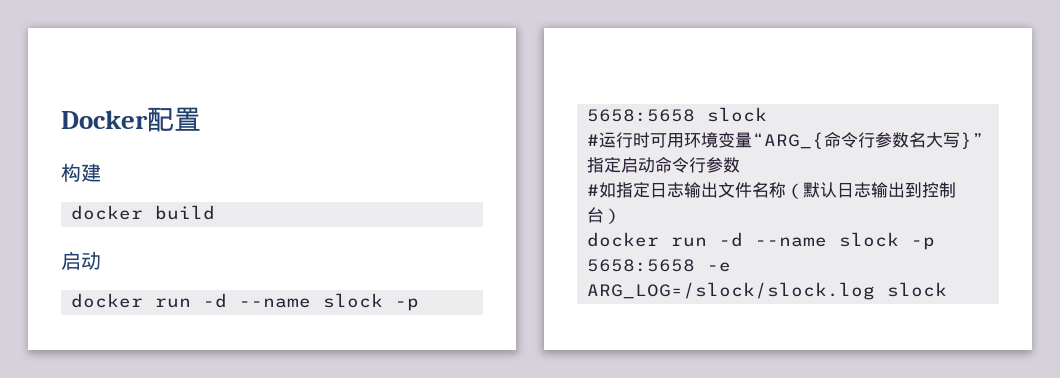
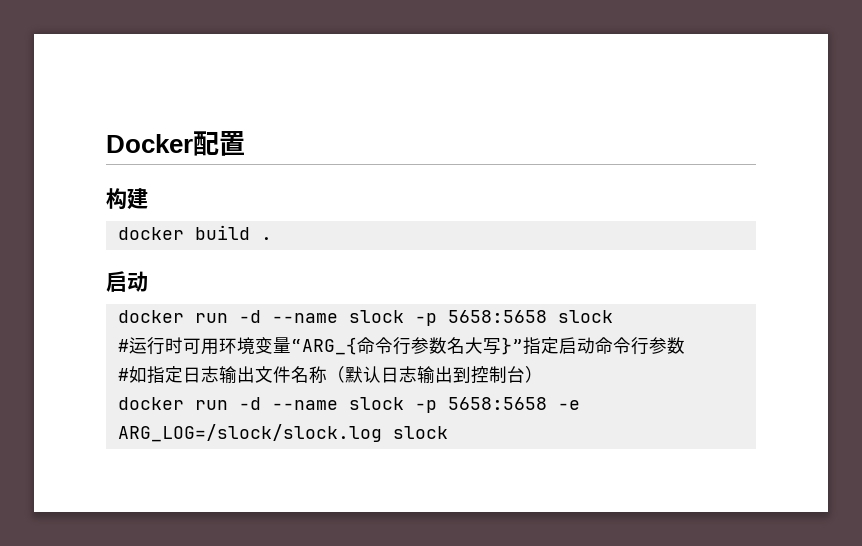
- docker build
+ docker build .

